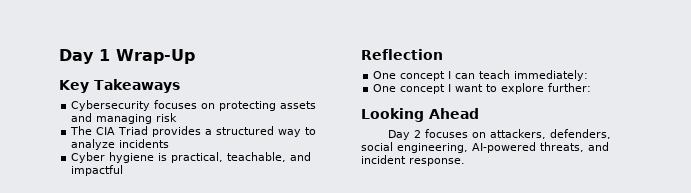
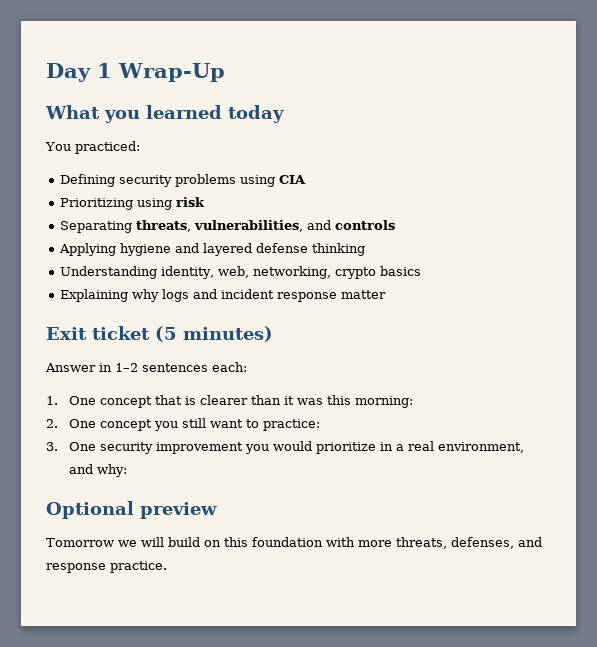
- Key Takeaways
- Cybersecurity focuses on protecting assets and managing risk
- The CIA Triad provides a structured way to analyze incidents
- Cyber hygiene is practical, teachable, and impactful
- Reflection
- One concept I can teach immediately:
- One concept I want to explore further:
- Looking Ahead
- Day 2 focuses on attackers, defenders, social engineering, AI-powered threats, and incident response.
+ What you learned today
+ You practiced:
+ Defining security problems using CIA
+ Prioritizing using risk
+ Separating threats, vulnerabilities, and controls
+ Applying hygiene and layered defense thinking
+ Understanding identity, web, networking, crypto basics
+ Explaining why logs and incident response matter
+ Exit ticket (5 minutes)
+ Answer in 1–2 sentences each:
+ 1. One concept that is clearer than it was this morning:
+ 2. One concept you still want to practice:
+ 3. One security improvement you would prioritize in a real environment, and why:
+ Optional preview
+ Tomorrow we will build on this foundation with more threats, defenses, and response practice.

